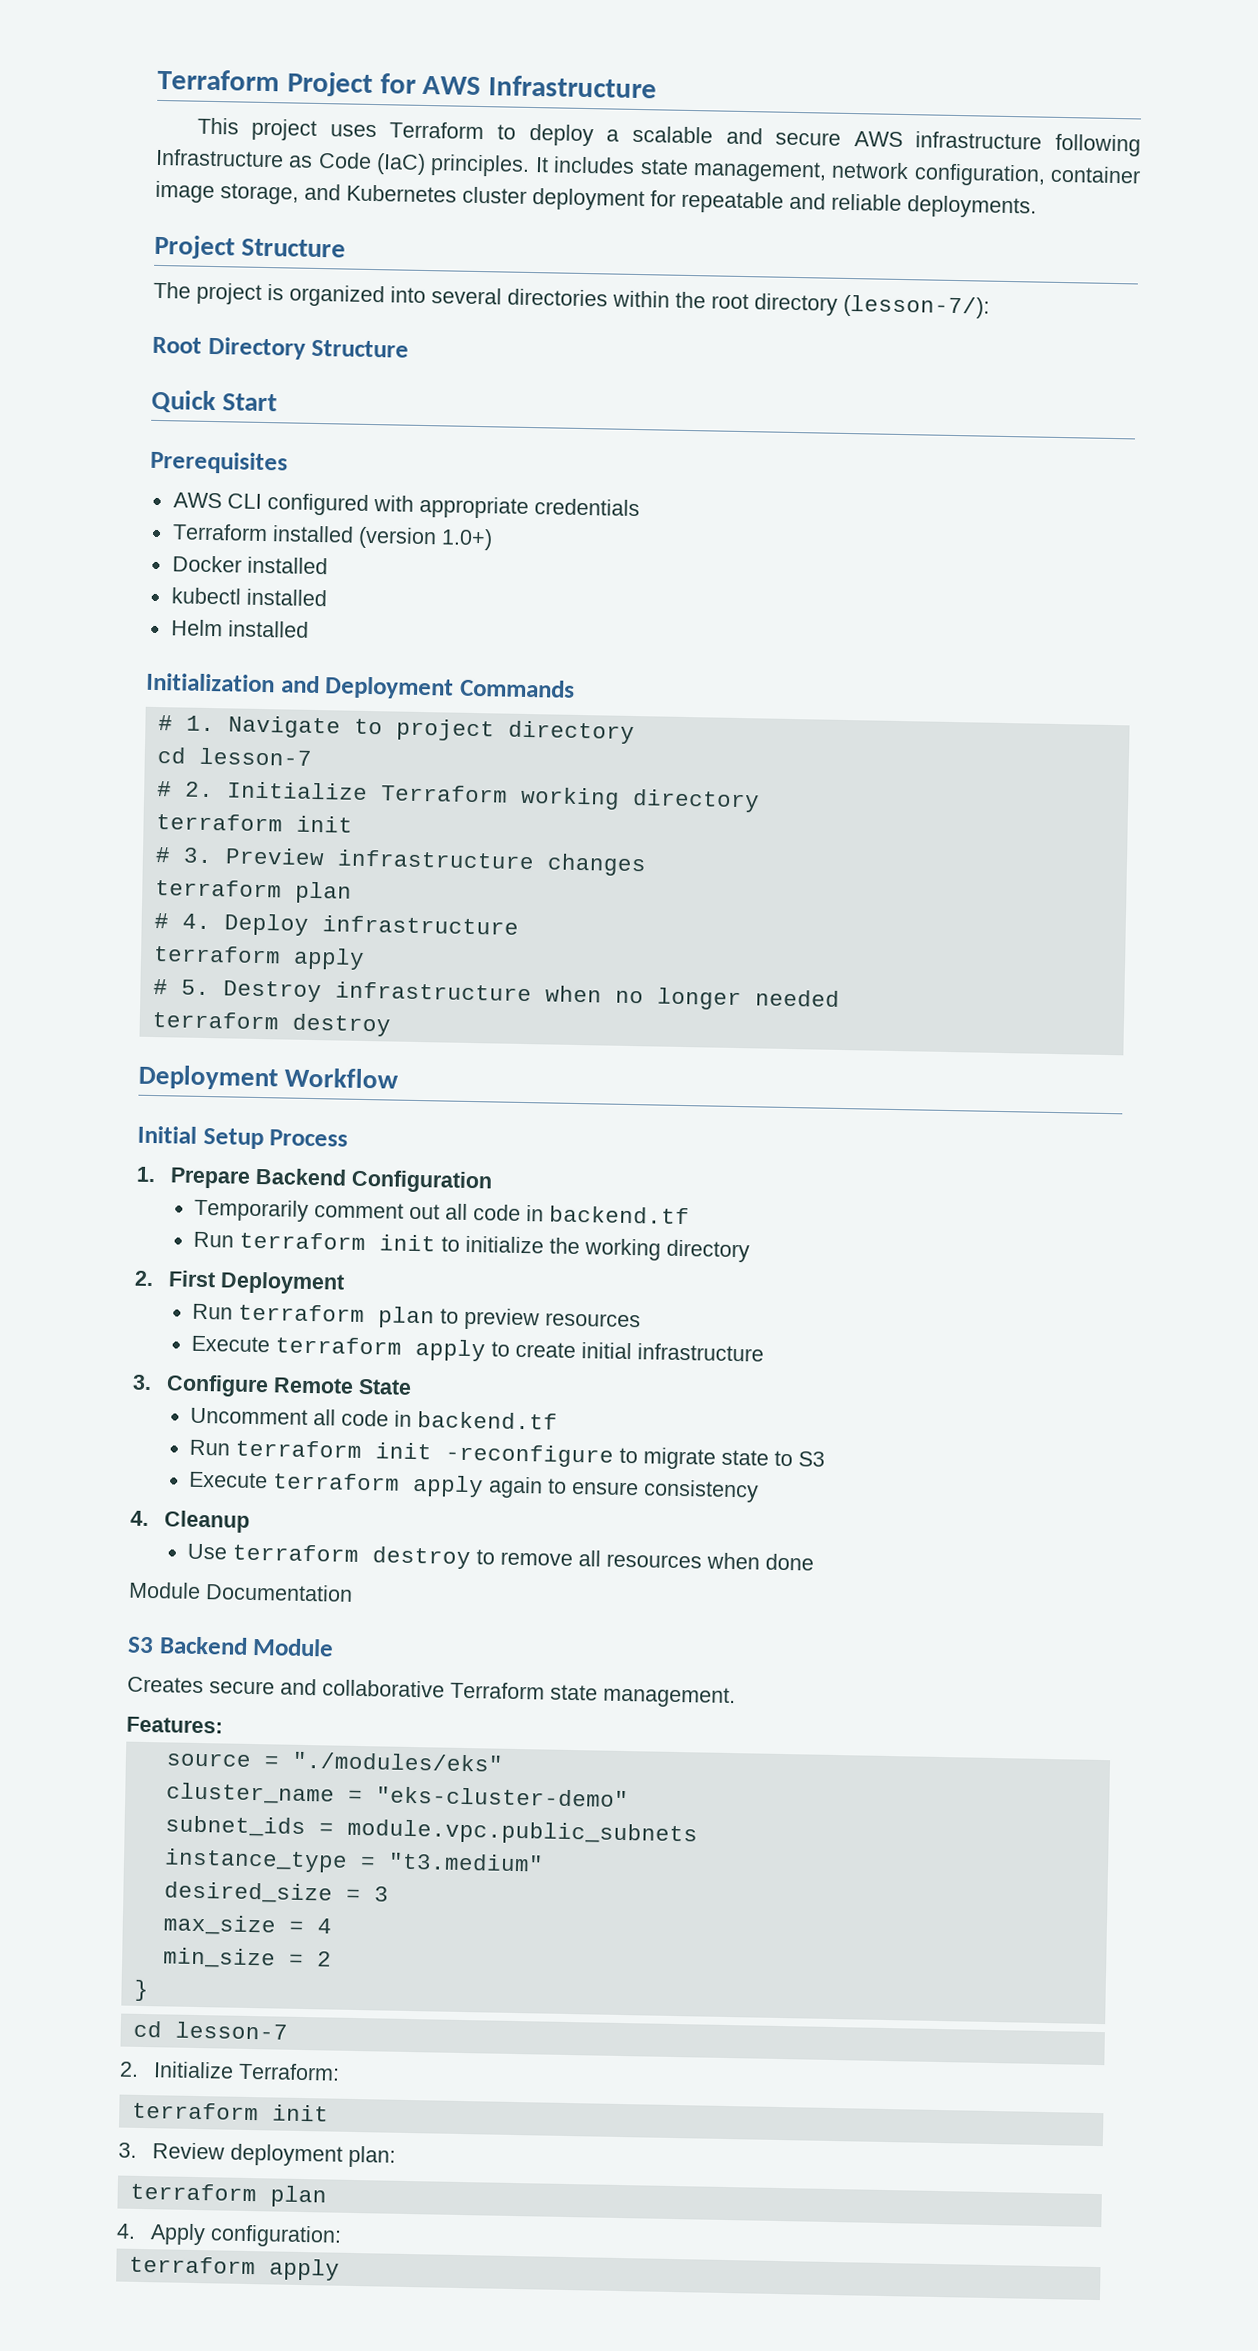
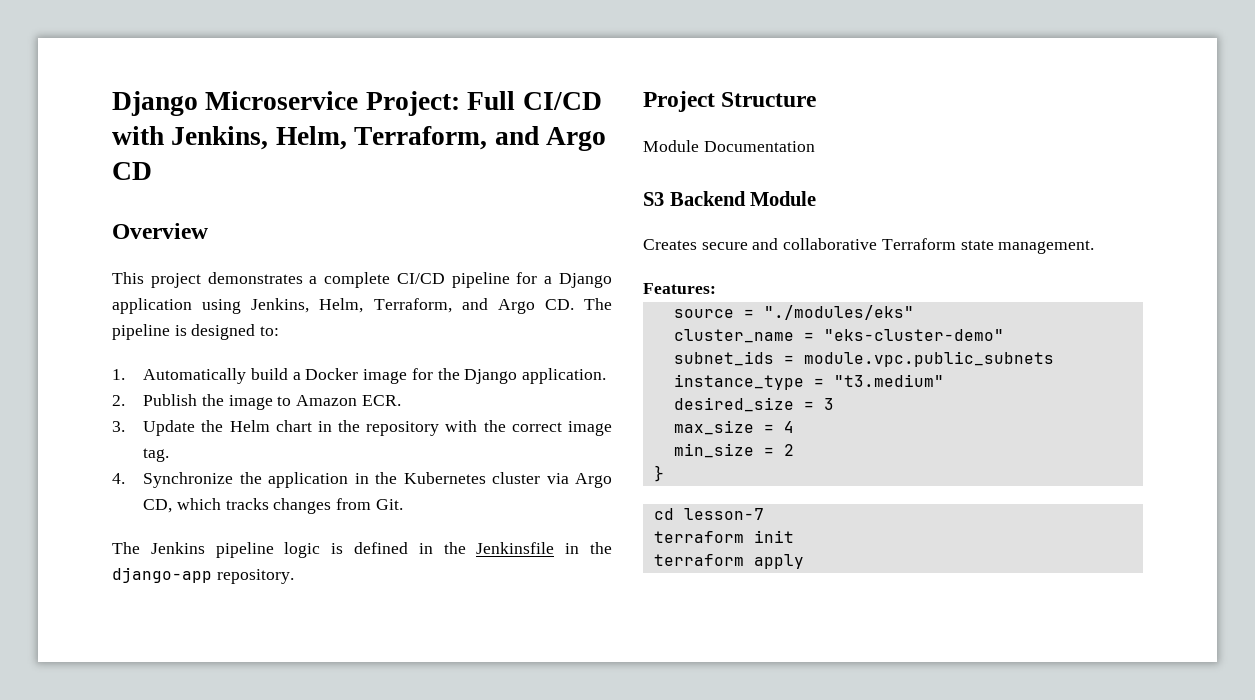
- Terraform Project for AWS Infrastructure
- This project uses Terraform to deploy a scalable and secure AWS infrastructure following Infrastructure as Code (IaC) principles. It includes state management, network configuration, container image storage, and Kubernetes cluster deployment for repeatable and reliable deployments.
+ Django Microservice Project: Full CI/CD with Jenkins, Helm, Terraform, and Argo CD
+ Overview
+ This project demonstrates a complete CI/CD pipeline for a Django application using Jenkins, Helm, Terraform, and Argo CD. The pipeline is designed to:
+ 1. Automatically build a Docker image for the Django application.
+ 2. Publish the image to Amazon ECR.
+ 3. Update the Helm chart in the repository with the correct image tag.
+ 4. Synchronize the application in the Kubernetes cluster via Argo CD, which tracks changes from Git.
+ The Jenkins pipeline logic is defined in the Jenkinsfile in the django-app repository.
  Project Structure
- The project is organized into several directories within the root directory (lesson-7/):
- Root Directory Structure
- Quick Start
- Prerequisites
- AWS CLI configured with appropriate credentials
- Terraform installed (version 1.0+)
- Docker installed
- kubectl installed
- Helm installed
- Initialization and Deployment Commands
- # 1. Navigate to project directory
- cd lesson-7
- # 2. Initialize Terraform working directory
- terraform init
- # 3. Preview infrastructure changes
- terraform plan
- # 4. Deploy infrastructure
- terraform apply
- # 5. Destroy infrastructure when no longer needed
- terraform destroy
- Deployment Workflow
- Initial Setup Process
- 1. Prepare Backend Configuration
- Temporarily comment out all code in backend.tf
- Run terraform init to initialize the working directory
- 2. First Deployment
- Run terraform plan to preview resources
- Execute terraform apply to create initial infrastructure
- 3. Configure Remote State
- Uncomment all code in backend.tf
- Run terraform init -reconfigure to migrate state to S3
- Execute terraform apply again to ensure consistency
- 4. Cleanup
- Use terraform destroy to remove all resources when done
- 2. Initialize Terraform:
  terraform init
- 3. Review deployment plan:
- terraform plan
- 4. Apply configuration:

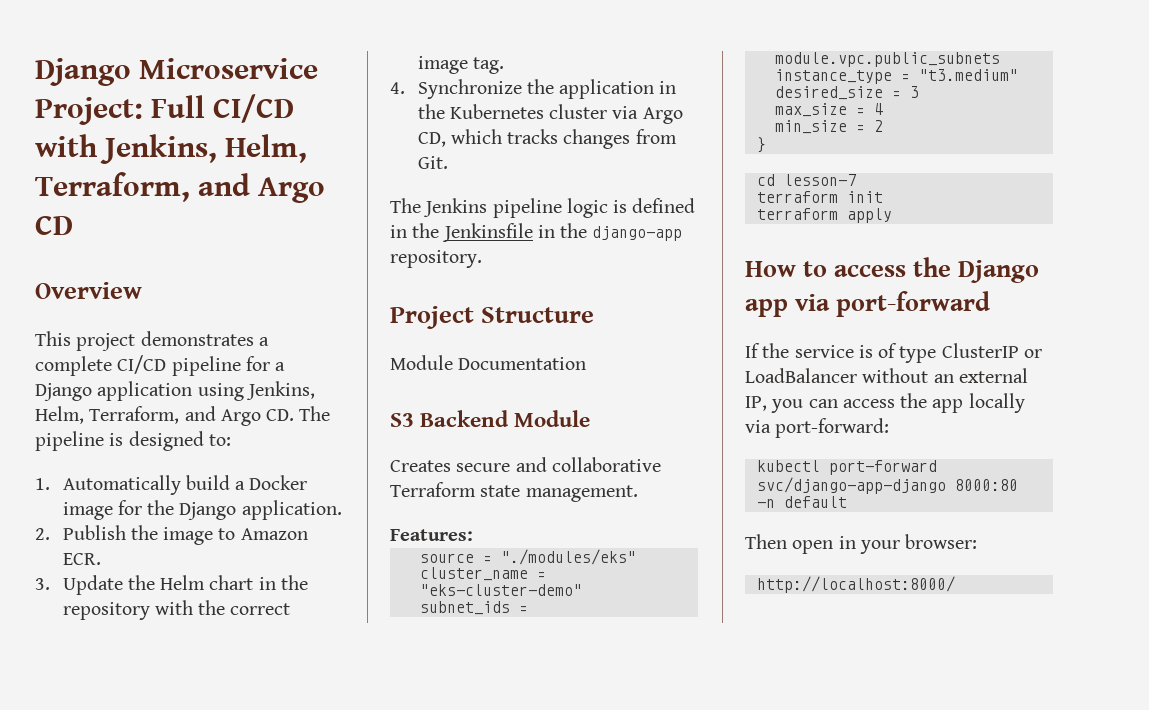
+ How to access the Django app via port-forward
+ If the service is of type ClusterIP or LoadBalancer without an external IP, you can access the app locally via port-forward:
+ kubectl port-forward svc/django-app-django 8000:80 -n default
+ Then open in your browser:
+ http://localhost:8000/

